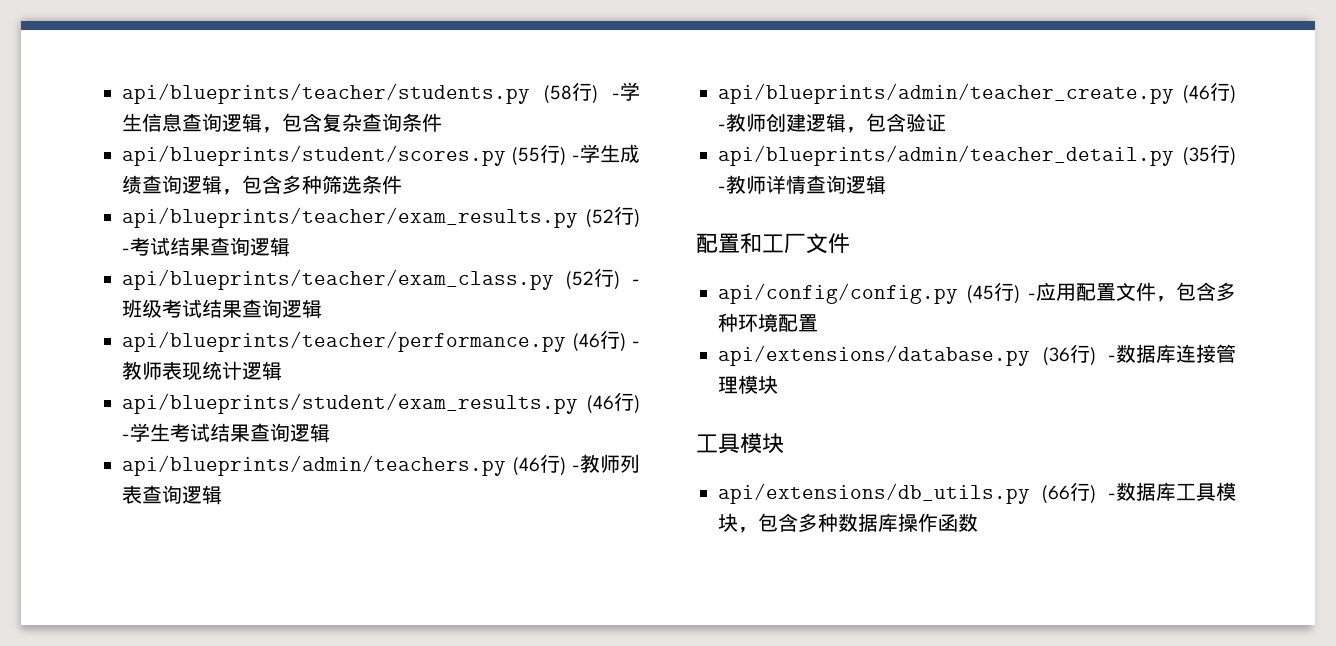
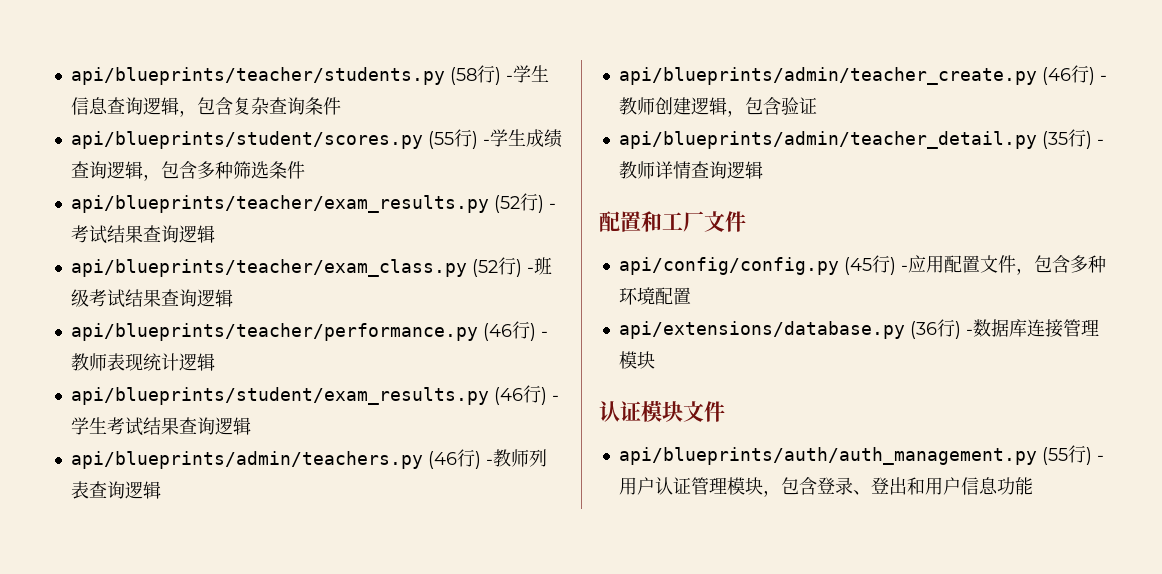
  api/extensions/database.py (36行) -数据库连接管理模块
- 工具模块
- api/extensions/db_utils.py (66行) -数据库工具模块，包含多种数据库操作函数
+ 认证模块文件
+ api/blueprints/auth/auth_management.py (55行) -用户认证管理模块，包含登录、登出和用户信息功能

